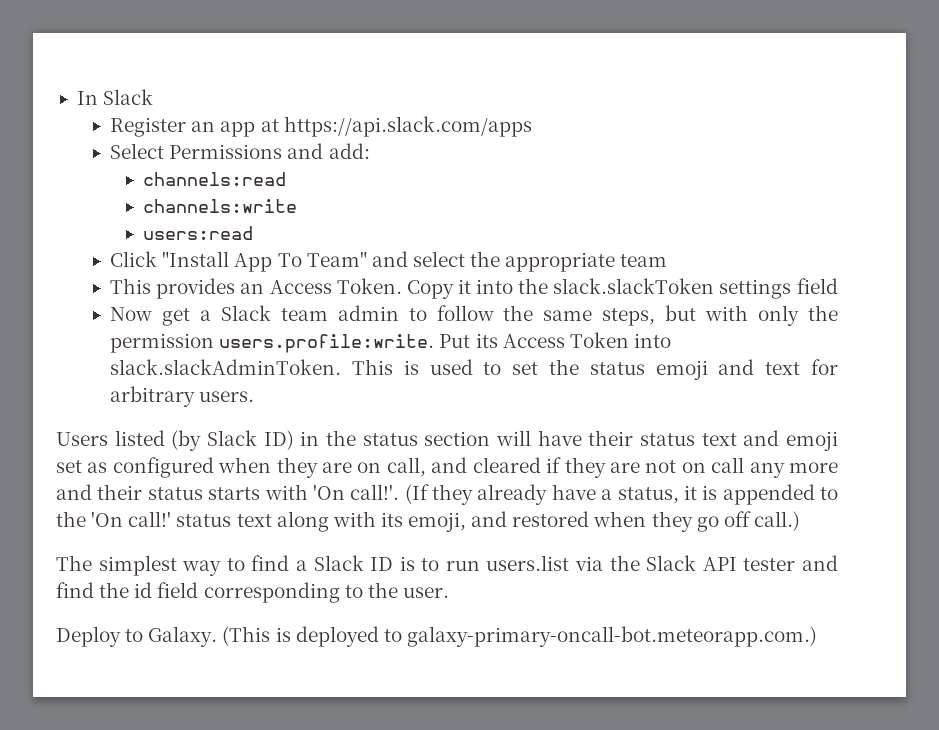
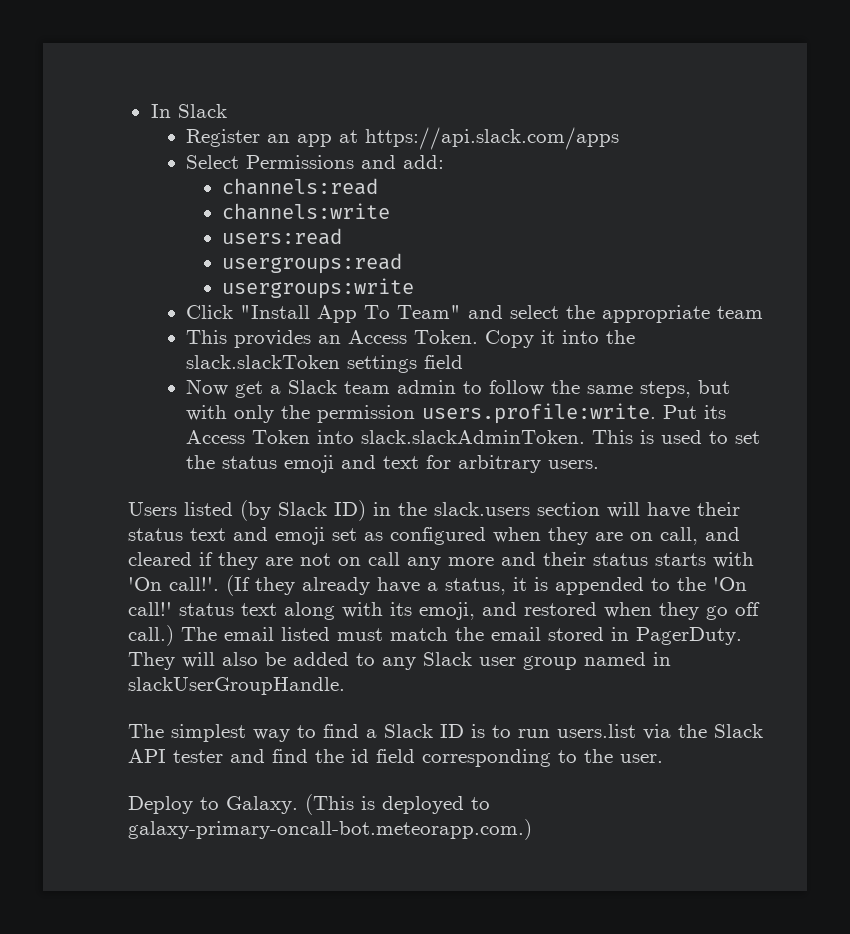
+ usergroups:read
+ usergroups:write
- Users listed (by Slack ID) in the status section will have their status text and emoji set as configured when they are on call, and cleared if they are not on call any more and their status starts with 'On call!'.
+ Users listed (by Slack ID) in the slack.users section will have their status text and emoji set as configured when they are on call, and cleared if they are not on call any more and their status starts with 'On call!'.
+ The email listed must match the email stored in PagerDuty. They will also be added to any Slack user group named in slackUserGroupHandle.

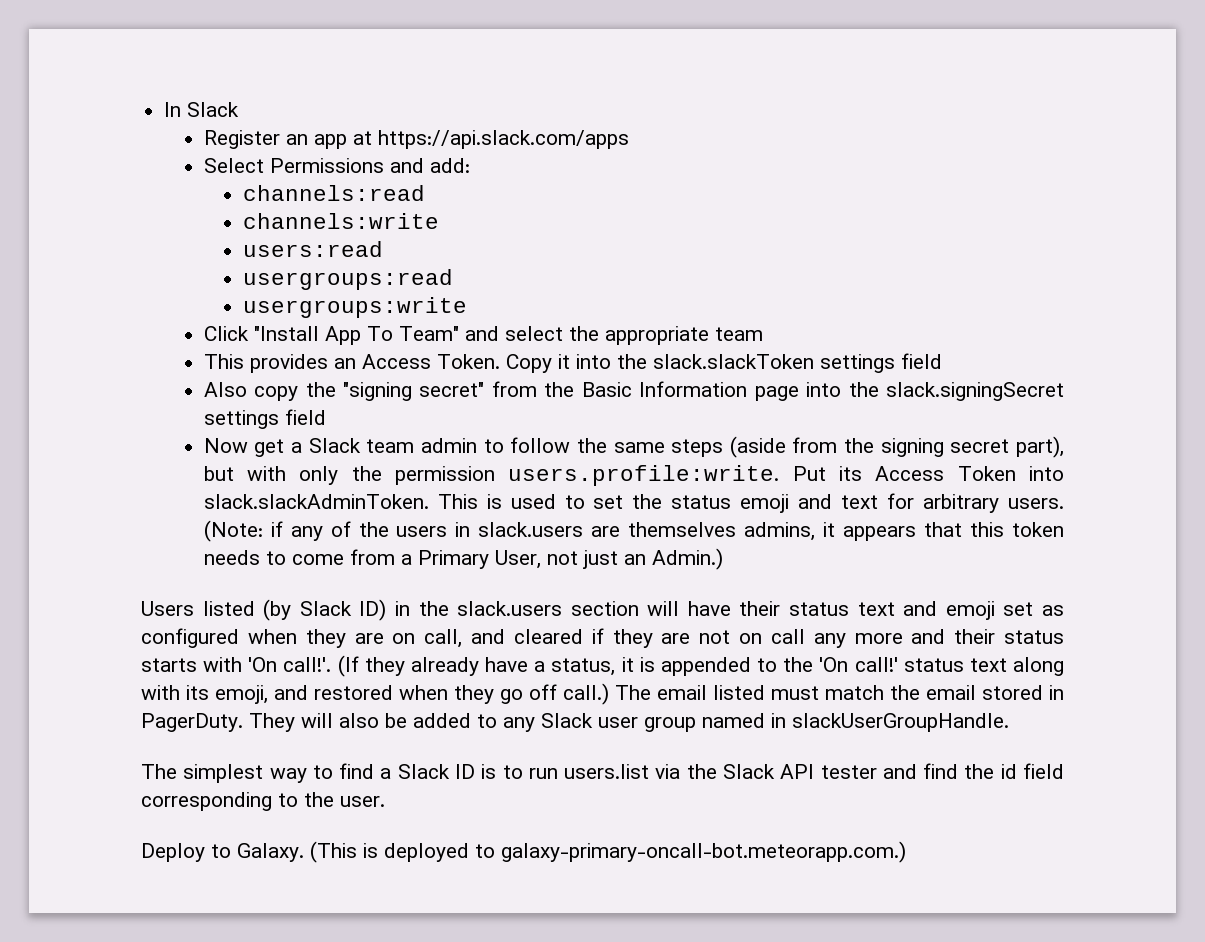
+ Also copy the "signing secret" from the Basic Information page into the slack.signingSecret settings field
- Now get a Slack team admin to follow the same steps, but with only the permission users.profile:write. Put its Access Token into slack.slackAdminToken. This is used to set the status emoji and text for arbitrary users.
+ Now get a Slack team admin to follow the same steps (aside from the signing secret part), but with only the permission users.profile:write. Put its Access Token into slack.slackAdminToken. This is used to set the status emoji and text for arbitrary users. (Note: if any of the users in slack.users are themselves admins, it appears that this token needs to come from a Primary User, not just an Admin.)

